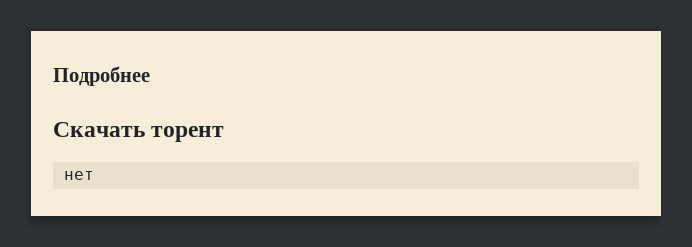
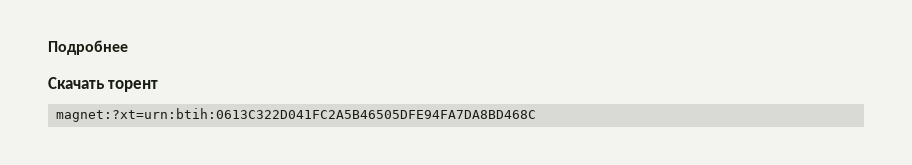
- нет
+ magnet:?xt=urn:btih:0613C322D041FC2A5B46505DFE94FA7DA8BD468C

